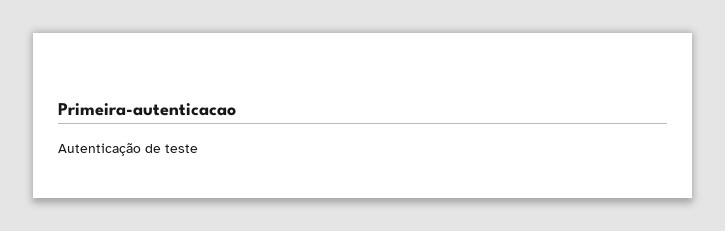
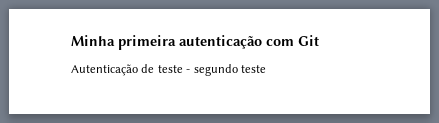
- Primeira-autenticacao
+ Minha primeira autenticação com Git
- Autenticação de teste
+ Autenticação de teste - segundo teste

